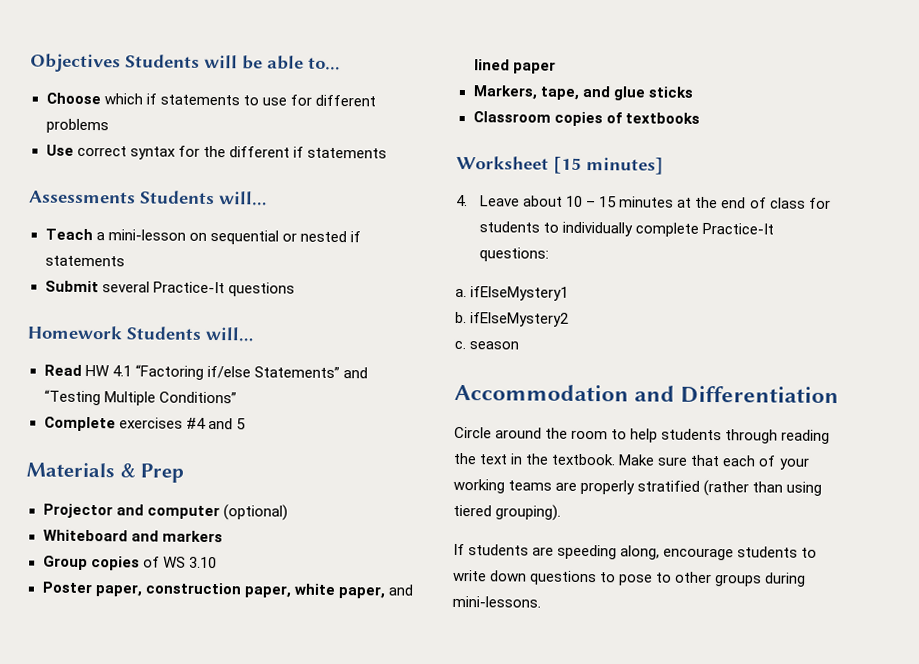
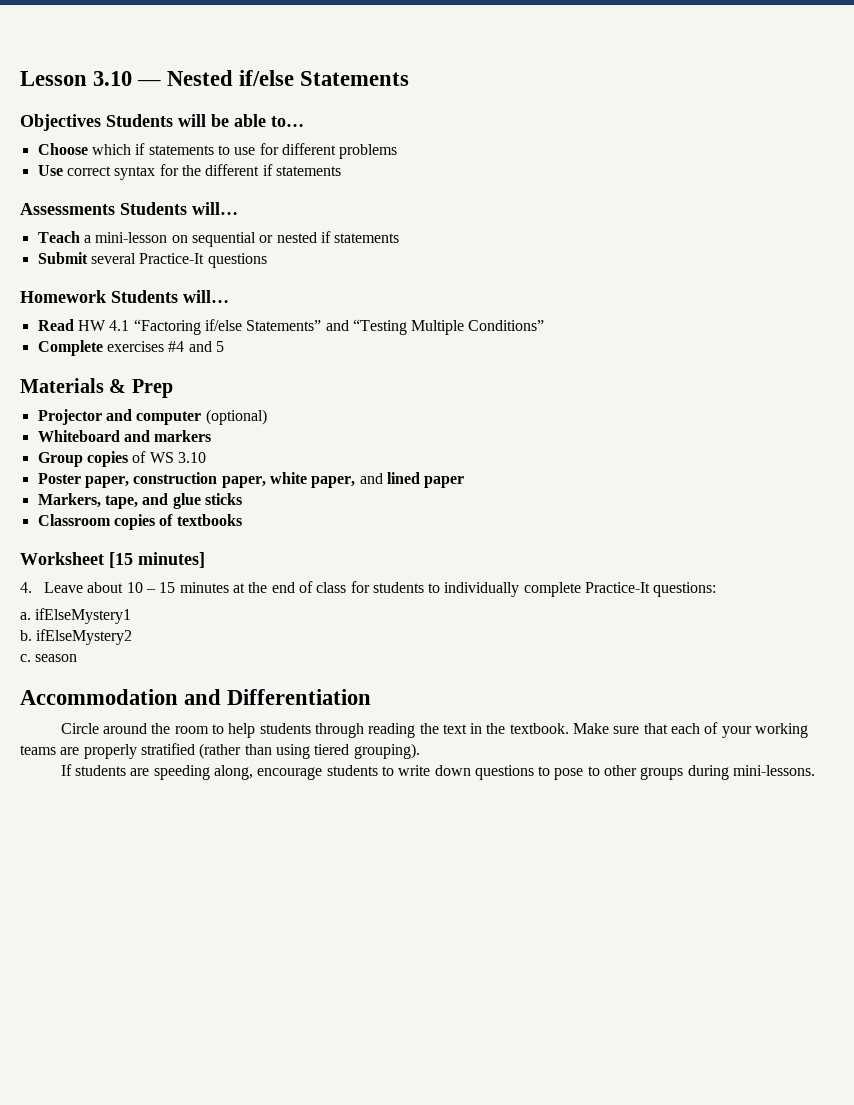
+ Lesson 3.10 — Nested if/else Statements

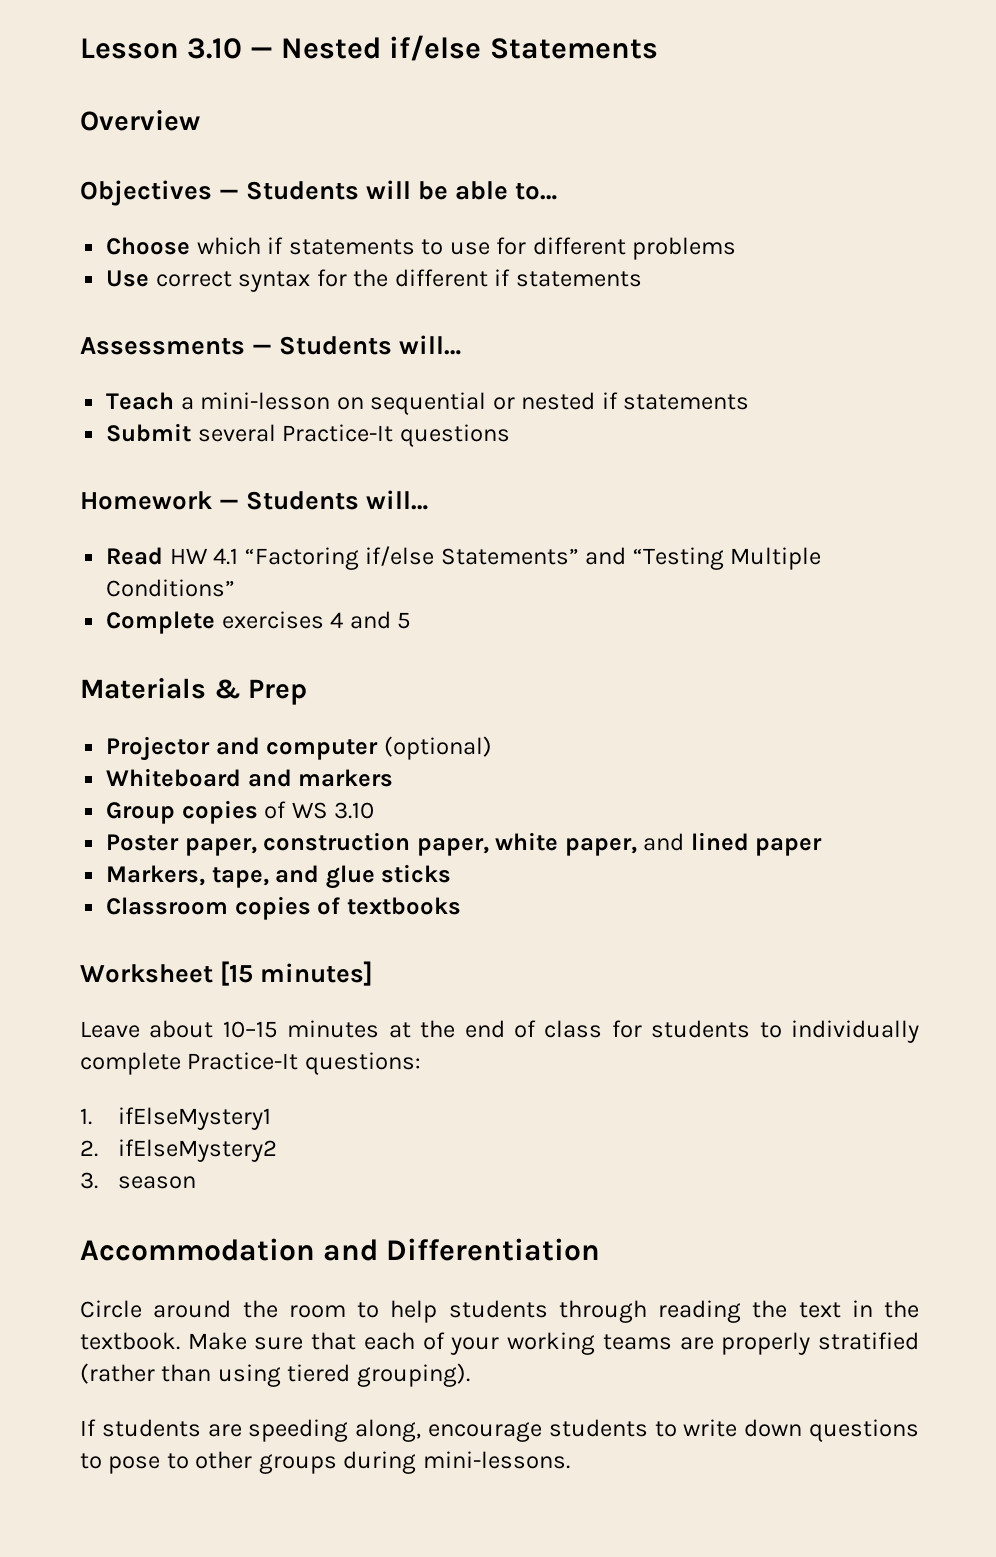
+ Overview
- Objectives Students will be able to…
+ Objectives — Students will be able to…
- Assessments Students will…
+ Assessments — Students will…
- Homework Students will…
+ Homework — Students will…
- Complete exercises #4 and 5
+ Complete exercises 4 and 5
- 4. Leave about 10 – 15 minutes at the end of class for students to individually complete Practice-It questions:
+ Leave about 10–15 minutes at the end of class for students to individually complete Practice-It questions:
- a. ifElseMystery1
+ 1. ifElseMystery1
- b. ifElseMystery2
+ 2. ifElseMystery2
- c. season
+ 3. season

